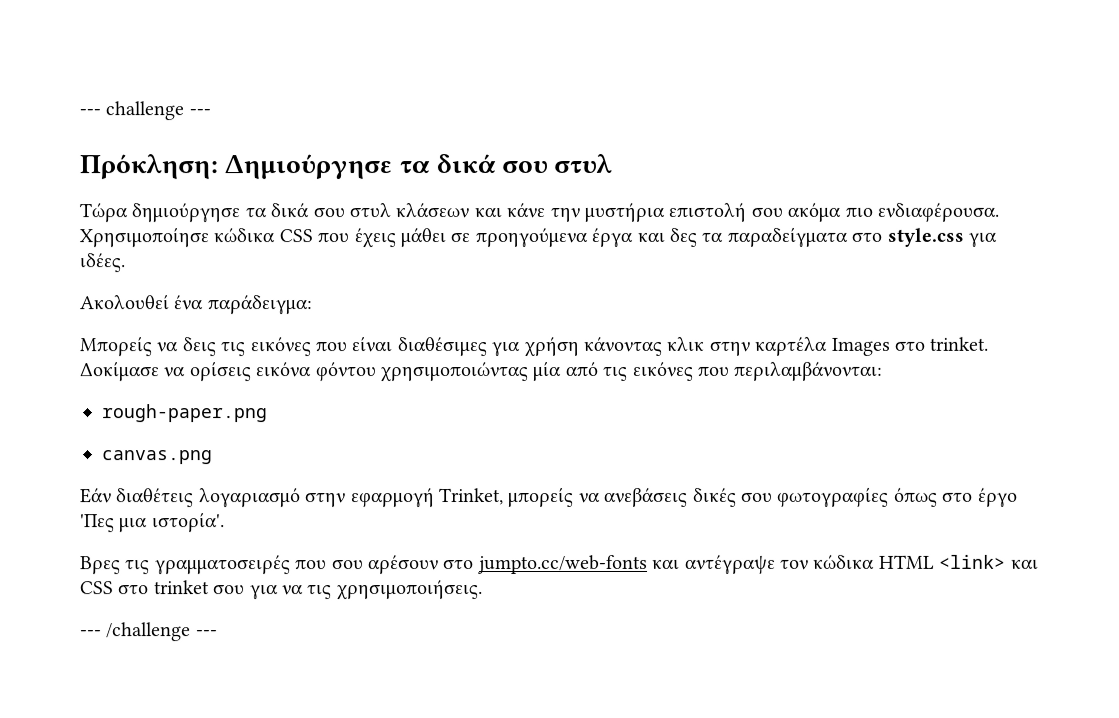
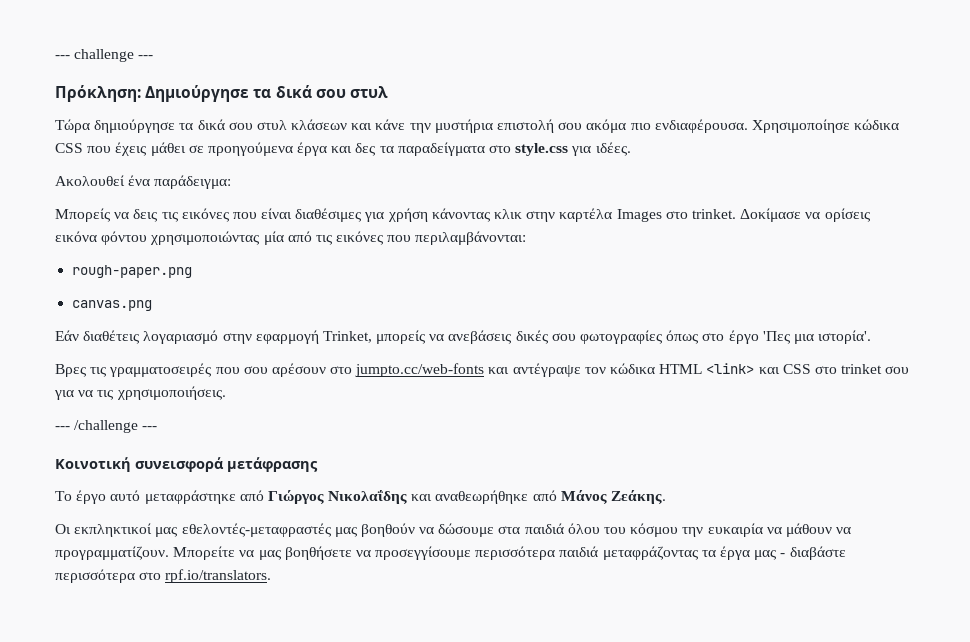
+ Κοινοτική συνεισφορά μετάφρασης
+ Το έργο αυτό μεταφράστηκε από Γιώργος Νικολαΐδης και αναθεωρήθηκε από Μάνος Ζεάκης.
+ Οι εκπληκτικοί μας εθελοντές-μεταφραστές μας βοηθούν να δώσουμε στα παιδιά όλου του κόσμου την ευκαιρία να μάθουν να προγραμματίζουν. Μπορείτε να μας βοηθήσετε να προσεγγίσουμε περισσότερα παιδιά μεταφράζοντας τα έργα μας - διαβάστε περισσότερα στο rpf.io/translators.

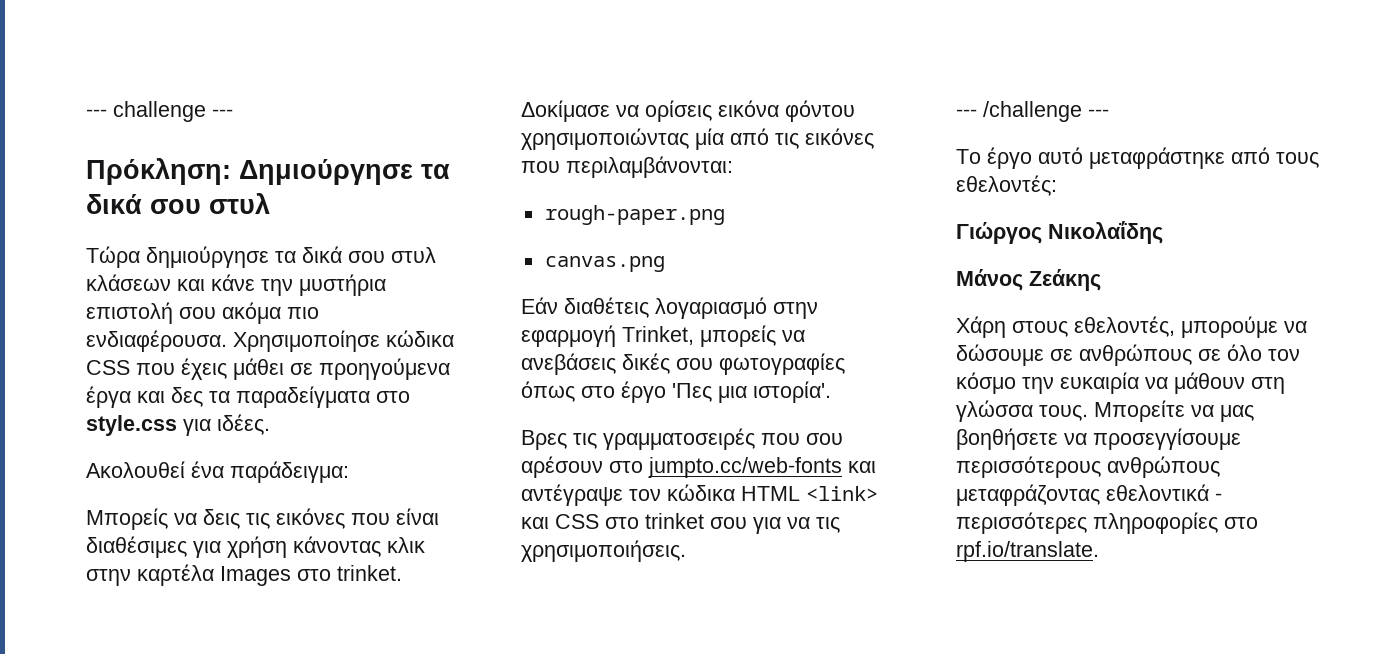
- Κοινοτική συνεισφορά μετάφρασης
- Το έργο αυτό μεταφράστηκε από Γιώργος Νικολαΐδης και αναθεωρήθηκε από Μάνος Ζεάκης.
- Οι εκπληκτικοί μας εθελοντές-μεταφραστές μας βοηθούν να δώσουμε στα παιδιά όλου του κόσμου την ευκαιρία να μάθουν να προγραμματίζουν.
+ Το έργο αυτό μεταφράστηκε από τους εθελοντές:
+ Γιώργος Νικολαΐδης
+ Μάνος Ζεάκης
+ Χάρη στους εθελοντές, μπορούμε να δώσουμε σε ανθρώπους σε όλο τον κόσμο την ευκαιρία να μάθουν στη γλώσσα τους.
- Μπορείτε να μας βοηθήσετε να προσεγγίσουμε περισσότερα παιδιά μεταφράζοντας τα έργα μας - διαβάστε περισσότερα στο rpf.io/translators.
+ Μπορείτε να μας βοηθήσετε να προσεγγίσουμε περισσότερους ανθρώπους μεταφράζοντας εθελοντικά - περισσότερες πληροφορίες στο rpf.io/translate.

